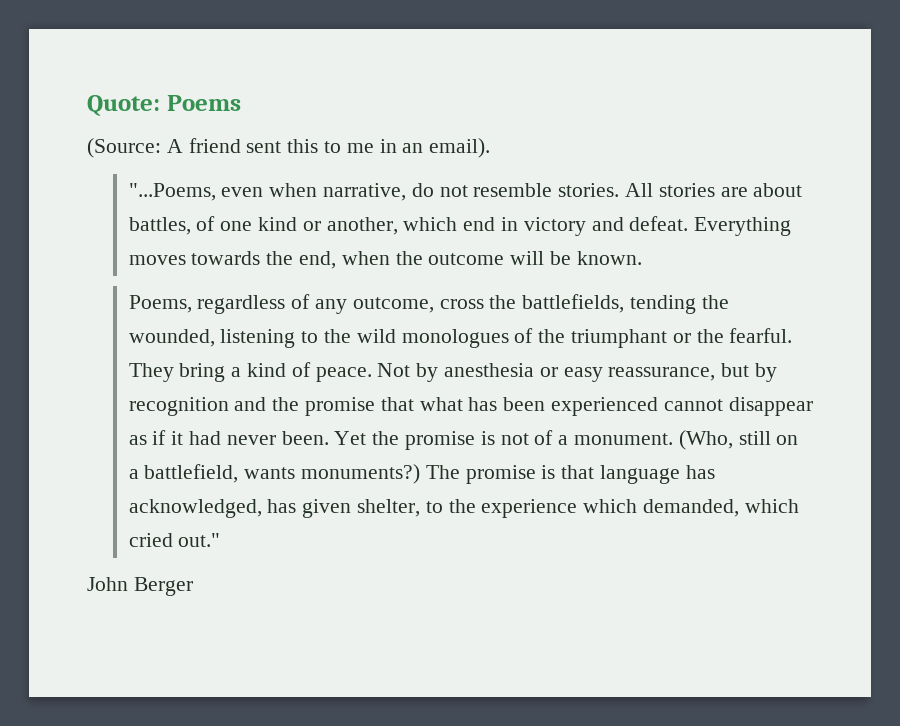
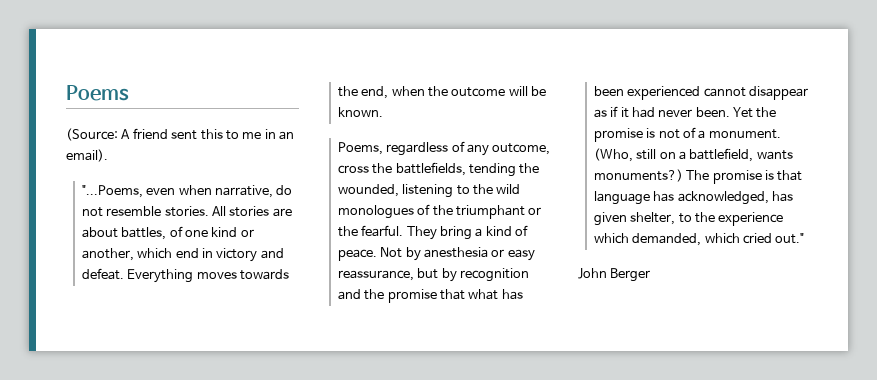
- Quote: Poems
+ Poems

